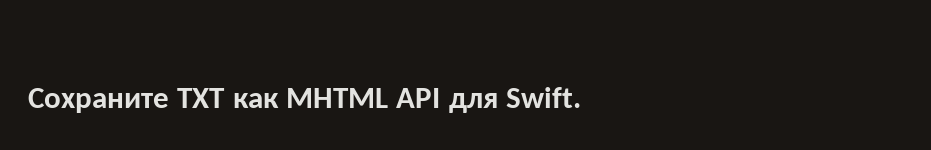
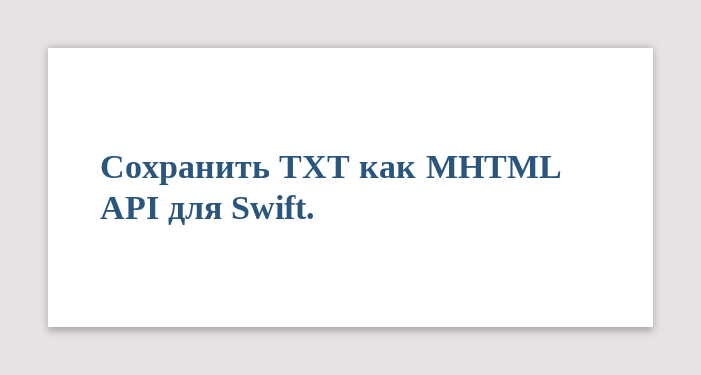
- Сохраните TXT как MHTML API для Swift.
+ Сохранить TXT как MHTML API для Swift.

